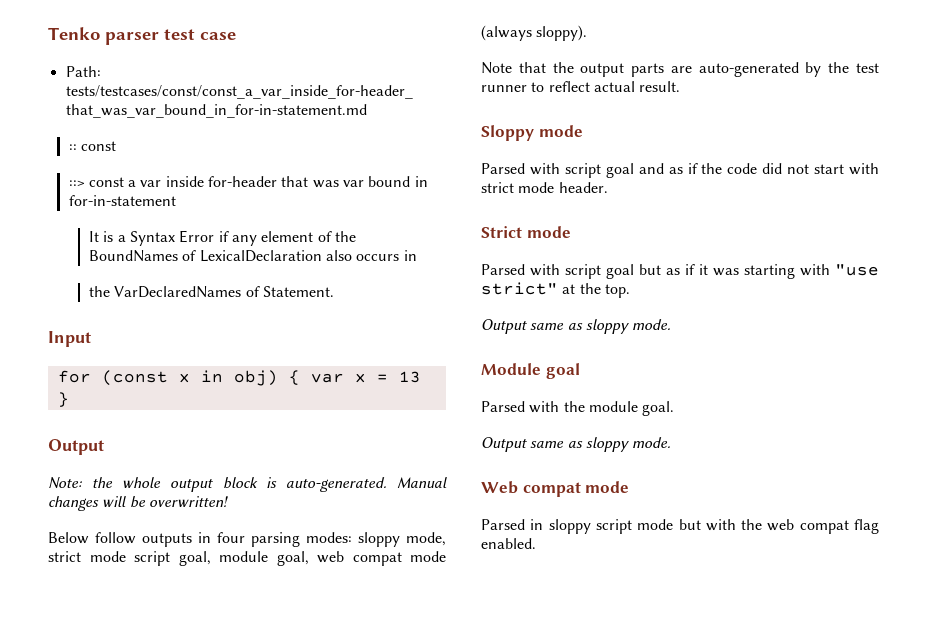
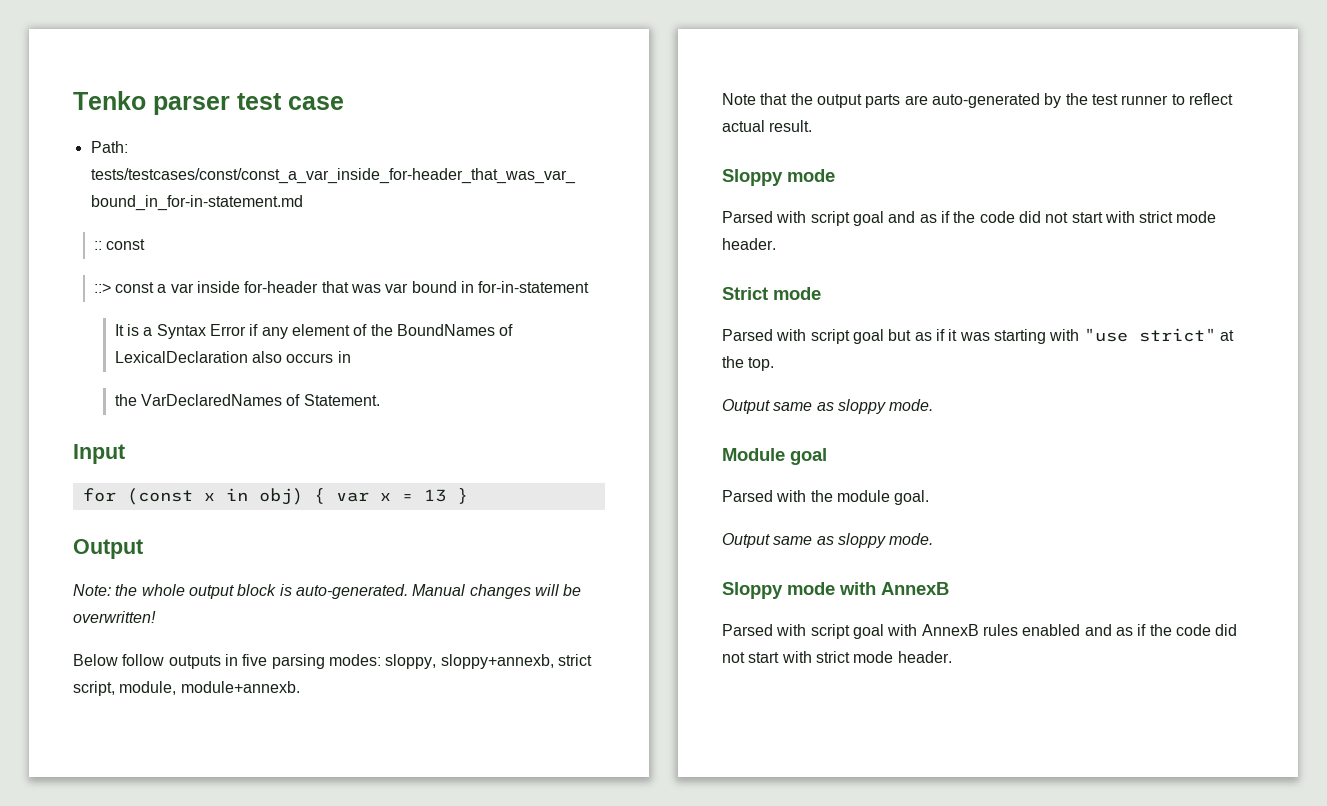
- Below follow outputs in four parsing modes: sloppy mode, strict mode script goal, module goal, web compat mode (always sloppy).
+ Below follow outputs in five parsing modes: sloppy, sloppy+annexb, strict script, module, module+annexb.
- Web compat mode
- Parsed in sloppy script mode but with the web compat flag enabled.
+ Sloppy mode with AnnexB
+ Parsed with script goal with AnnexB rules enabled and as if the code did not start with strict mode header.

